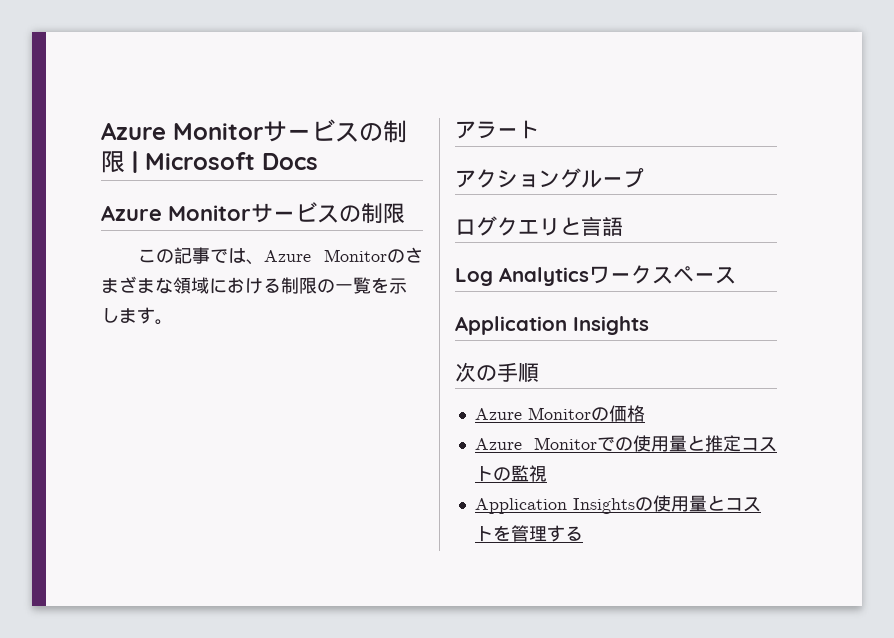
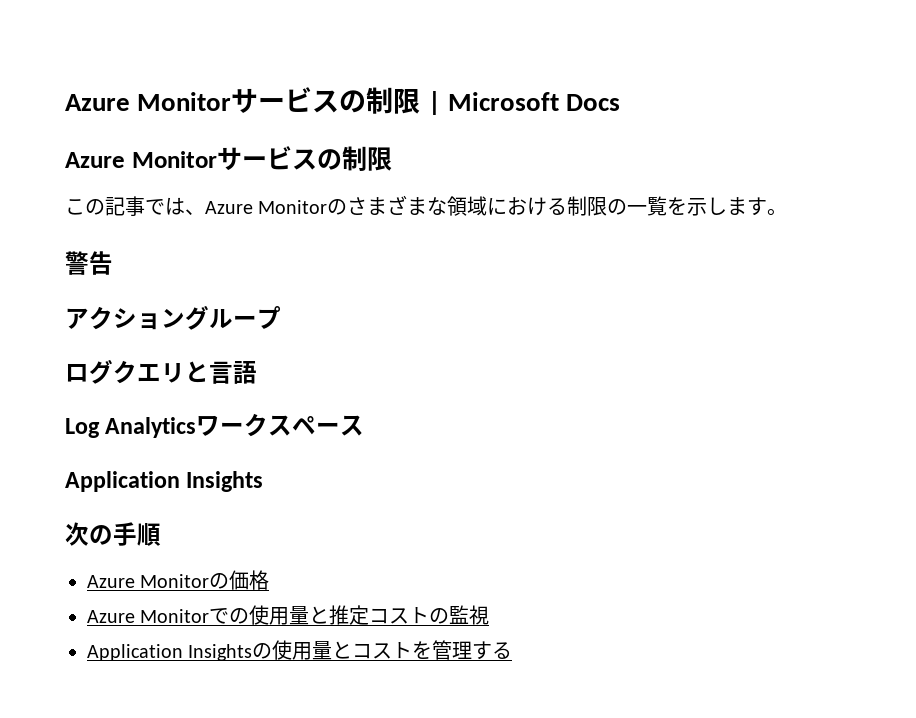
- アラート
+ 警告

